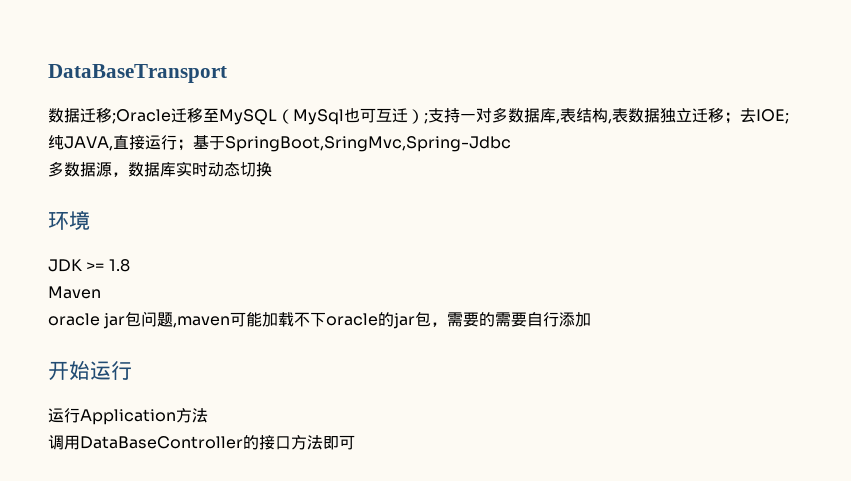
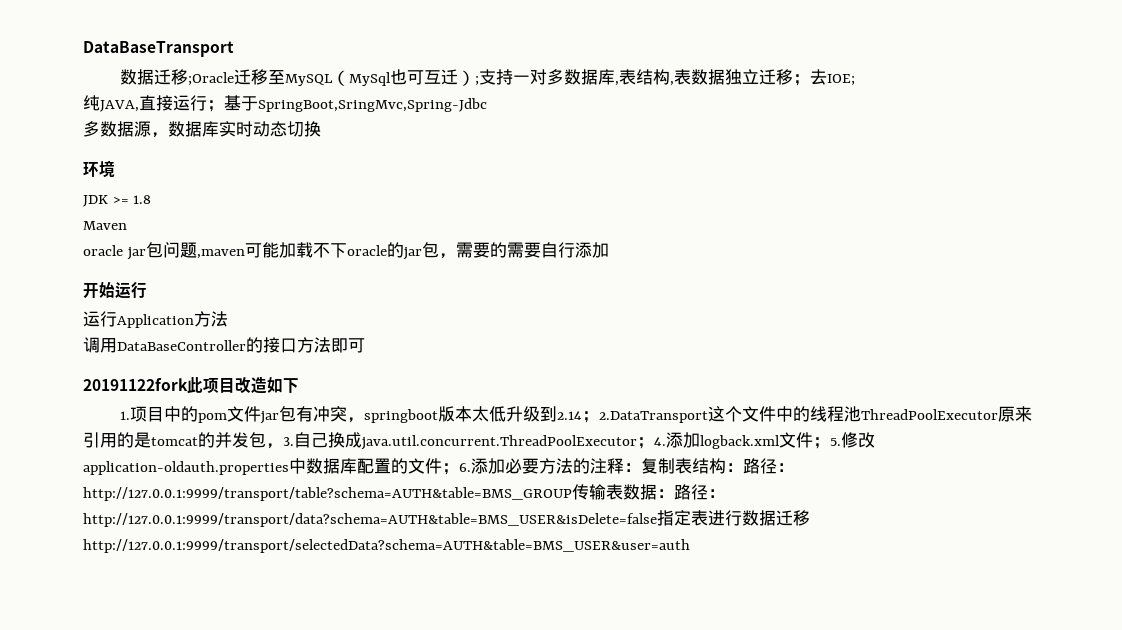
+ 20191122fork此项目改造如下
+ 1.项目中的pom文件jar包有冲突，springboot版本太低升级到2.14；2.DataTransport这个文件中的线程池ThreadPoolExecutor原来引用的是tomcat的并发包，3.自己换成java.util.concurrent.ThreadPoolExecutor；4.添加logback.xml文件；5.修改application-oldauth.properties中数据库配置的文件；6.添加必要方法的注释：复制表结构：路径：http://127.0.0.1:9999/transport/table?schema=AUTH&table=BMS_GROUP传输表数据：路径：http://127.0.0.1:9999/transport/data?schema=AUTH&table=BMS_USER&isDelete=false指定表进行数据迁移http://127.0.0.1:9999/transport/selectedData?schema=AUTH&table=BMS_USER&user=auth

